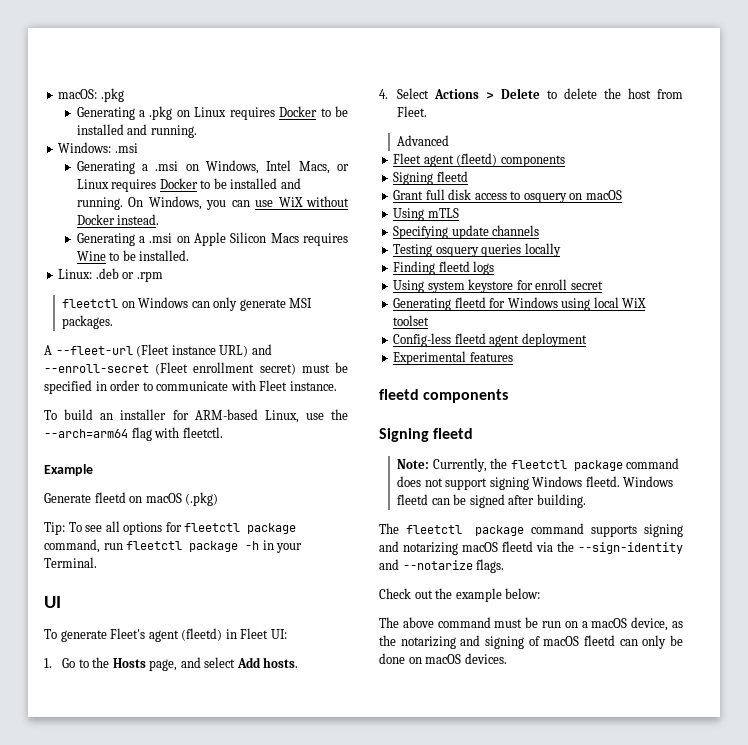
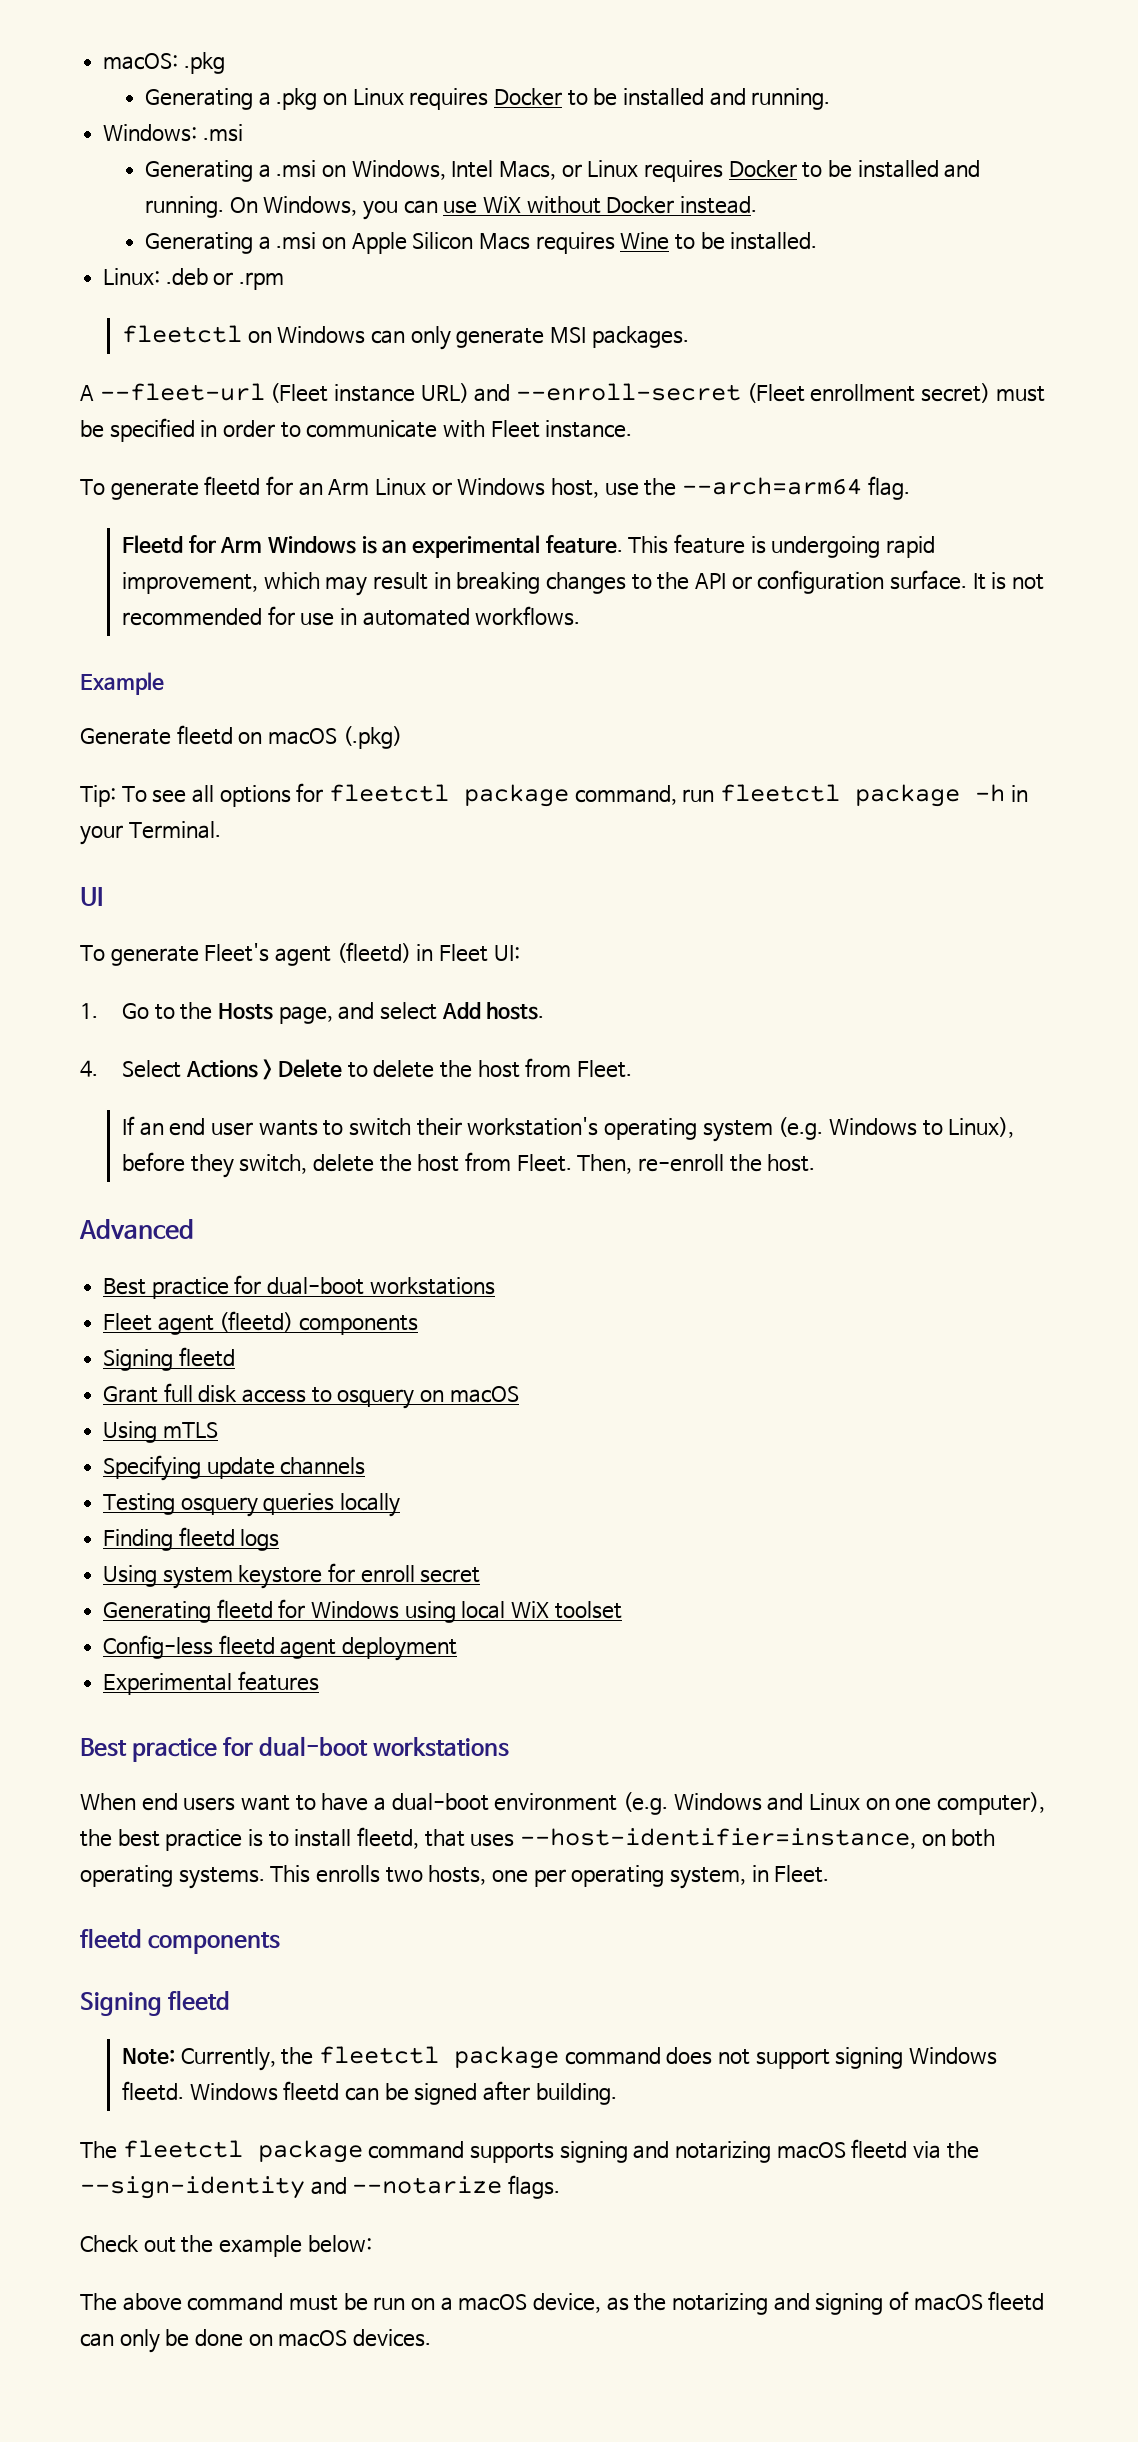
- To build an installer for ARM-based Linux, use the --arch=arm64 flag with fleetctl.
+ To generate fleetd for an Arm Linux or Windows host, use the --arch=arm64 flag.
+ Fleetd for Arm Windows is an experimental feature. This feature is undergoing rapid improvement, which may result in breaking changes to the API or configuration surface. It is not recommended for use in automated workflows.
+ If an end user wants to switch their workstation's operating system (e.g. Windows to Linux), before they switch, delete the host from Fleet. Then, re-enroll the host.
  Advanced
+ Best practice for dual-boot workstations
  Experimental features
+ Best practice for dual-boot workstations
+ When end users want to have a dual-boot environment (e.g. Windows and Linux on one computer), the best practice is to install fleetd, that uses --host-identifier=instance, on both operating systems. This enrolls two hosts, one per operating system, in Fleet.

